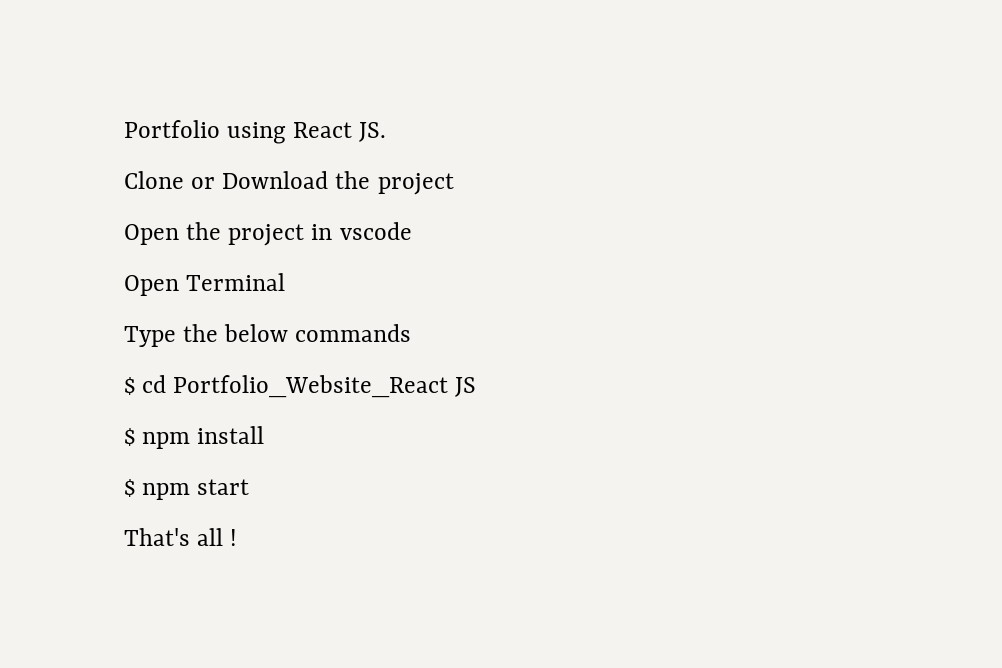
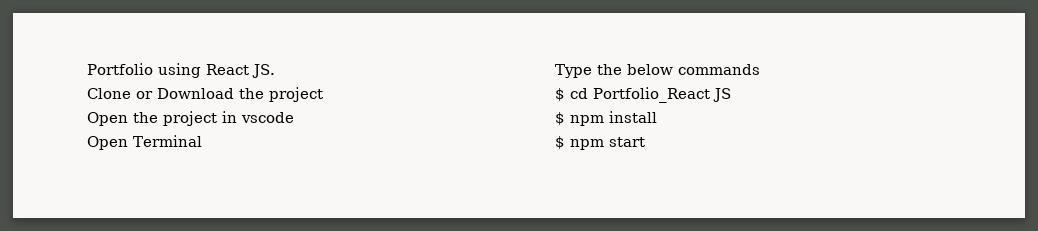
- $ cd Portfolio_Website_React JS
+ $ cd Portfolio_React JS
- That's all !

